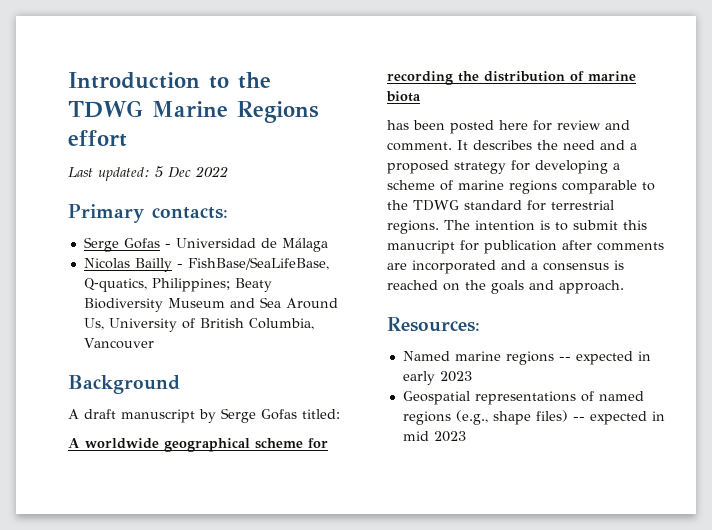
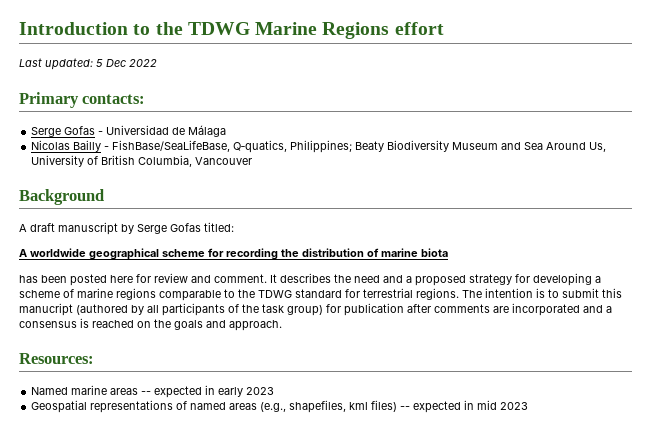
- The intention is to submit this manucript for publication after comments are incorporated and a consensus is reached on the goals and approach.
+ The intention is to submit this manucript (authored by all participants of the task group) for publication after comments are incorporated and a consensus is reached on the goals and approach.
- Named marine regions -- expected in early 2023
+ Named marine areas -- expected in early 2023
- Geospatial representations of named regions (e.g., shape files) -- expected in mid 2023
+ Geospatial representations of named areas (e.g., shapefiles, kml files) -- expected in mid 2023

